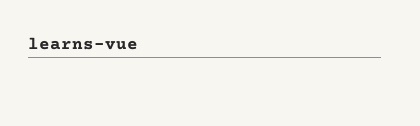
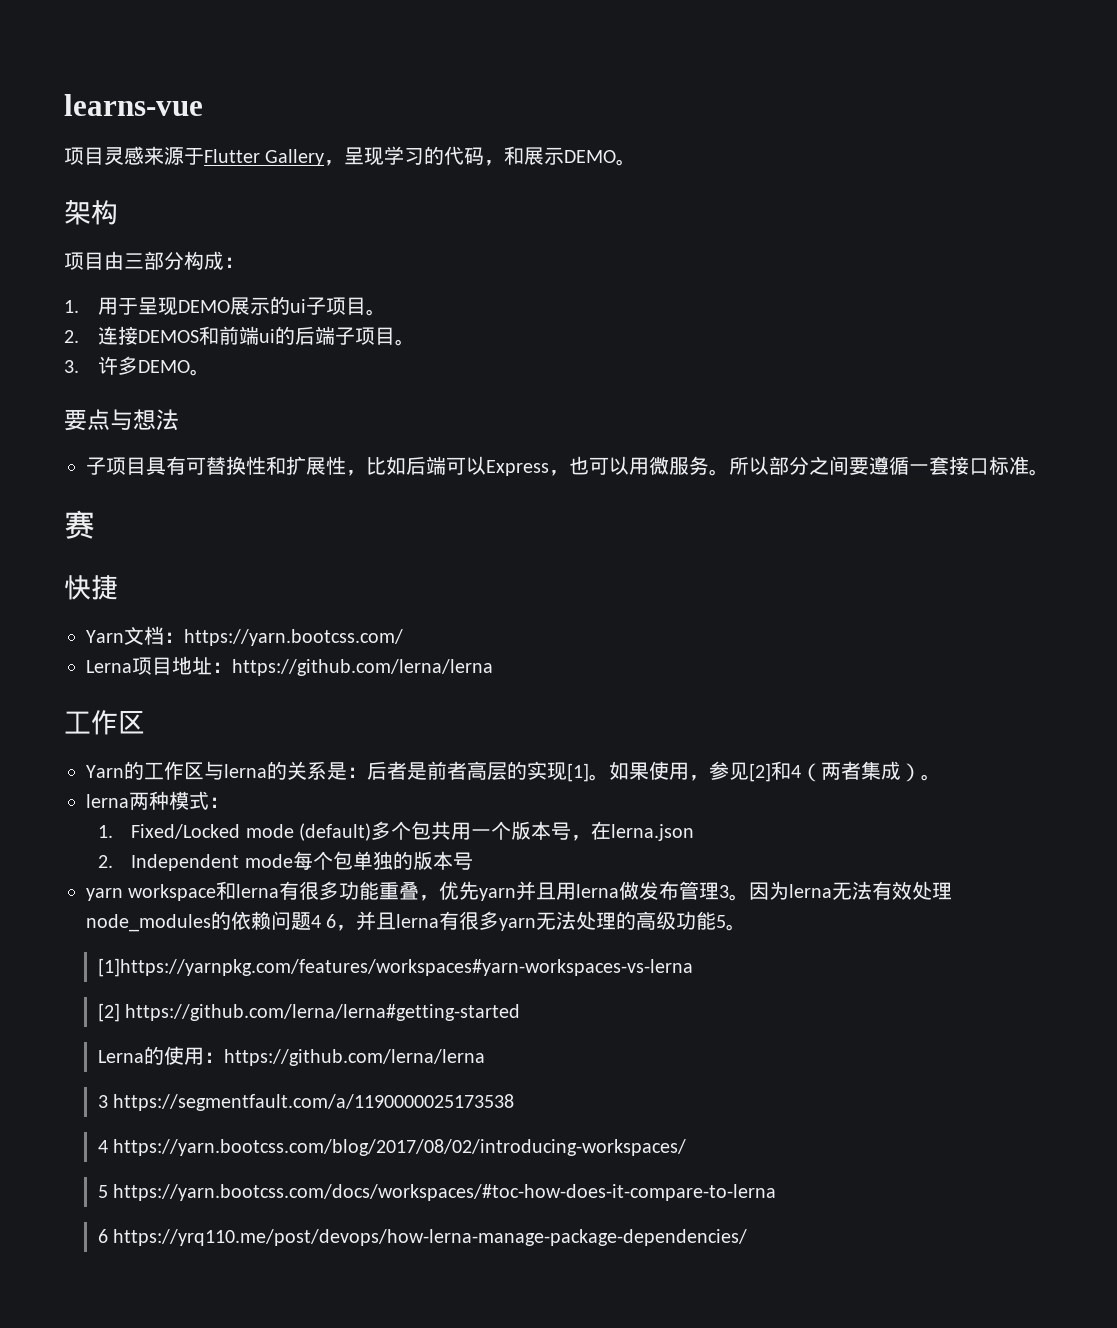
+ 项目灵感来源于Flutter Gallery，呈现学习的代码，和展示DEMO。
+ 架构
+ 项目由三部分构成：
+ 1.用于呈现DEMO展示的ui子项目。
+ 2.连接DEMOS和前端ui的后端子项目。
+ 3.许多DEMO。
+ 要点与想法
+ 子项目具有可替换性和扩展性，比如后端可以Express，也可以用微服务。所以部分之间要遵循一套接口标准。
+ 赛
+ 快捷
+ Yarn文档：https://yarn.bootcss.com/
+ Lerna项目地址：https://github.com/lerna/lerna
+ 工作区
+ Yarn的工作区与lerna的关系是：后者是前者高层的实现[1]。如果使用，参见[2]和4（两者集成）。
+ lerna两种模式：
+ 1. Fixed/Locked mode (default)多个包共用一个版本号，在lerna.json
+ 2. Independent mode每个包单独的版本号
+ yarn workspace和lerna有很多功能重叠，优先yarn并且用lerna做发布管理3。因为lerna无法有效处理node_modules的依赖问题4 6，并且lerna有很多yarn无法处理的高级功能5。
+ [1]https://yarnpkg.com/features/workspaces#yarn-workspaces-vs-lerna
+ [2] https://github.com/lerna/lerna#getting-started
+ Lerna的使用：https://github.com/lerna/lerna
+ 3 https://segmentfault.com/a/1190000025173538
+ 4 https://yarn.bootcss.com/blog/2017/08/02/introducing-workspaces/
+ 5 https://yarn.bootcss.com/docs/workspaces/#toc-how-does-it-compare-to-lerna
+ 6 https://yrq110.me/post/devops/how-lerna-manage-package-dependencies/

